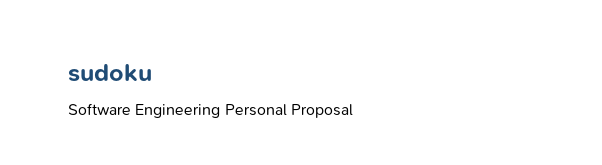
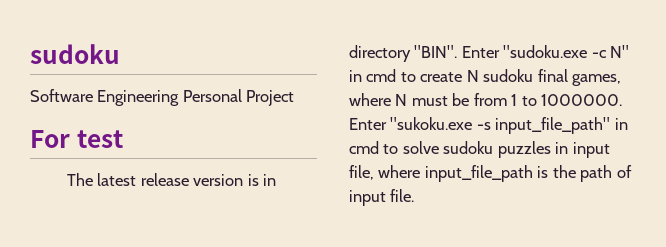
- Software Engineering Personal Proposal
+ Software Engineering Personal Project
+ For test
+ The latest release version is in directory "BIN". Enter "sudoku.exe -c N" in cmd to create N sudoku final games, where N must be from 1 to 1000000. Enter "sukoku.exe -s input_file_path" in cmd to solve sudoku puzzles in input file, where input_file_path is the path of input file.

